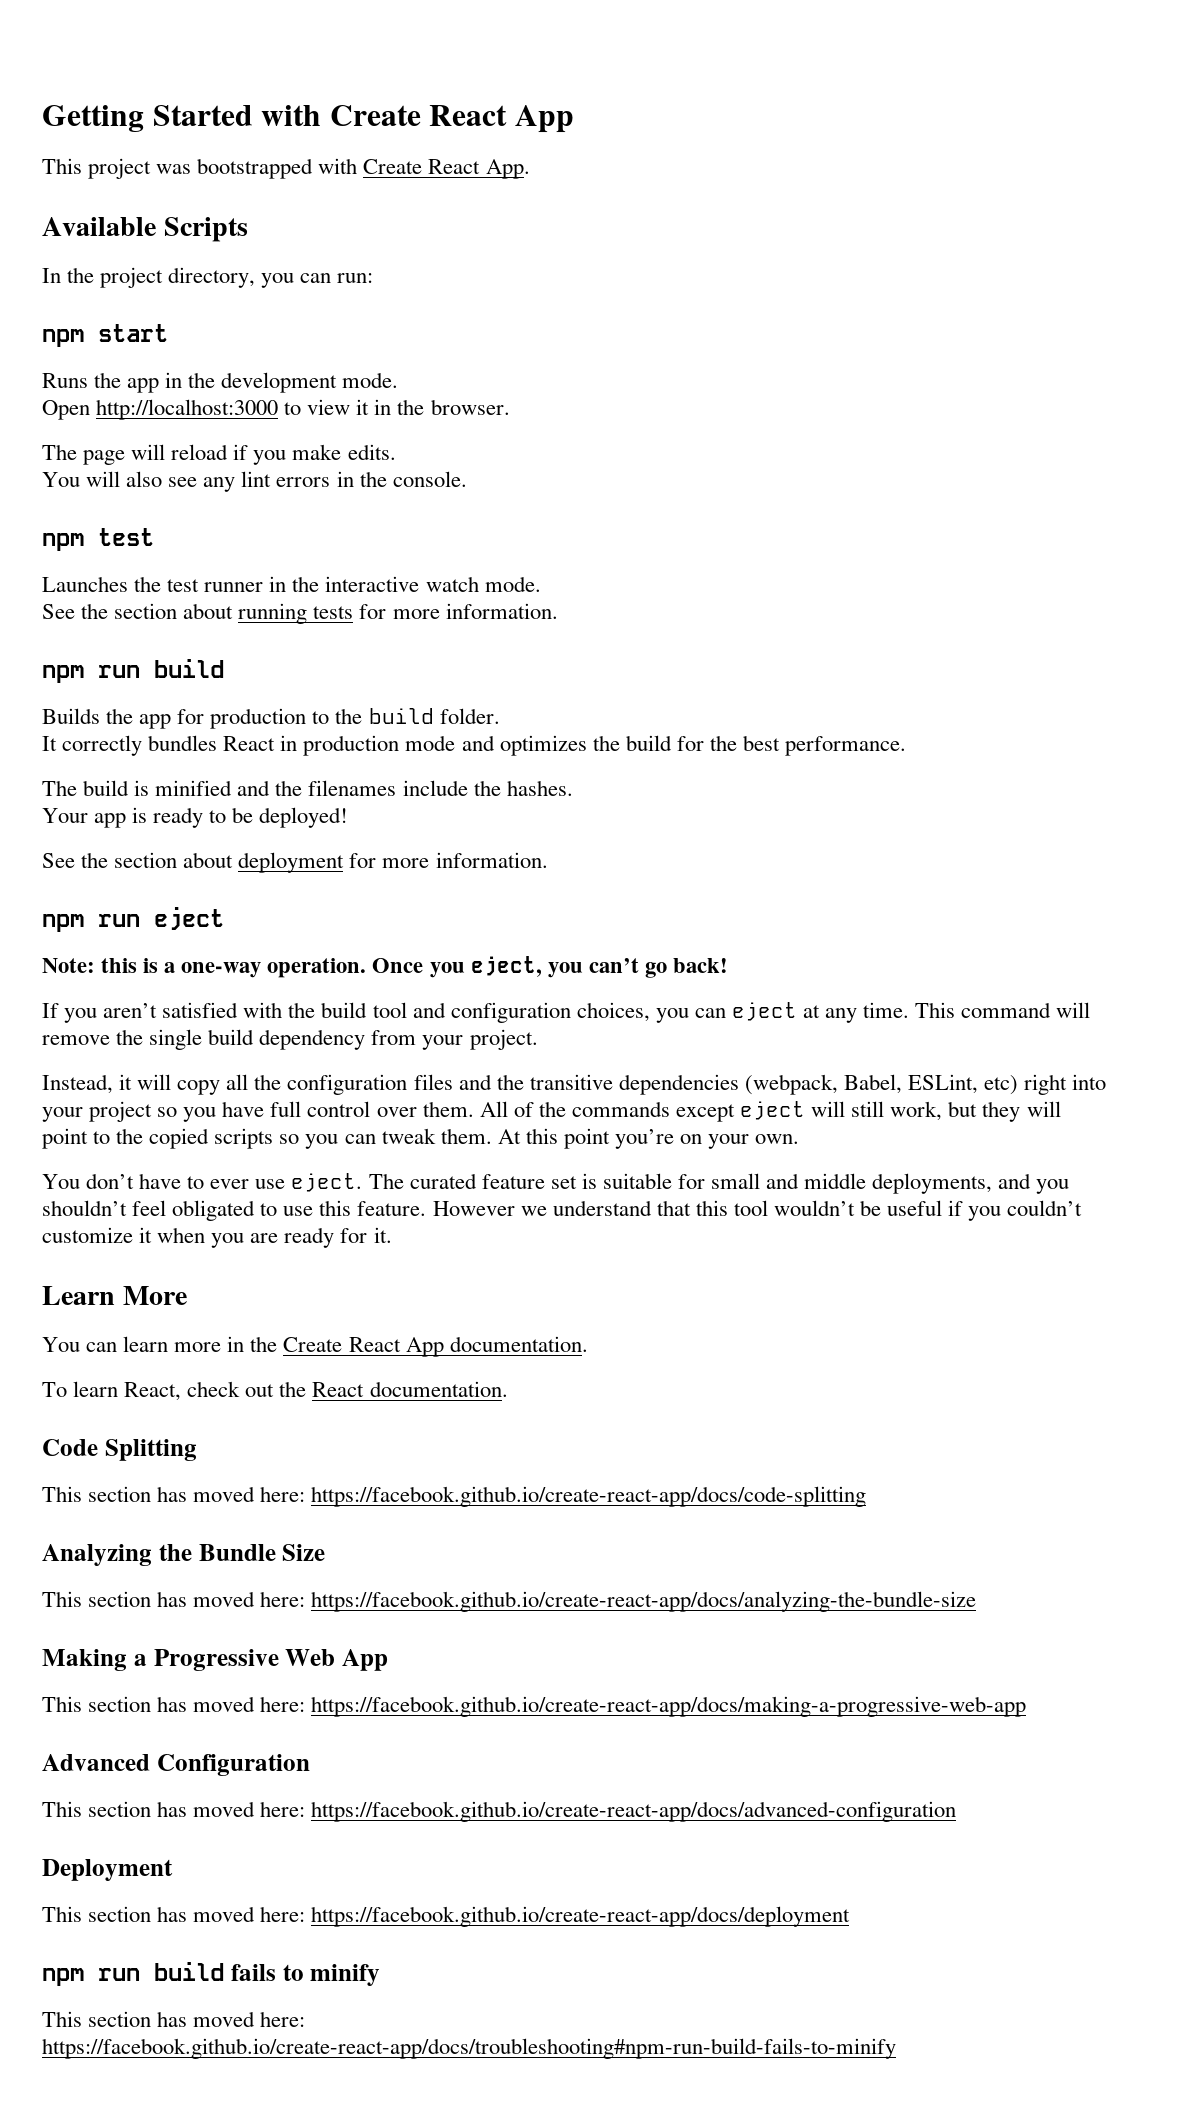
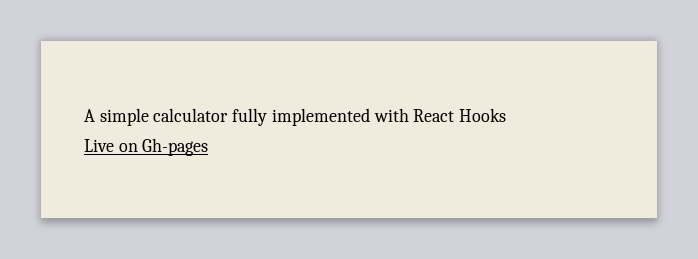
- Getting Started with Create React App
- This project was bootstrapped with Create React App.
- Available Scripts
- In the project directory, you can run:
- npm start
- Runs the app in the development mode.
- Open http://localhost:3000 to view it in the browser.
- The page will reload if you make edits.
- You will also see any lint errors in the console.
- npm test
- Launches the test runner in the interactive watch mode.
- See the section about running tests for more information.
- npm run build
- Builds the app for production to the build folder.
- It correctly bundles React in production mode and optimizes the build for the best performance.
- The build is minified and the filenames include the hashes.
- Your app is ready to be deployed!
- See the section about deployment for more information.
- npm run eject
- Note: this is a one-way operation. Once you eject, you can’t go back!
- If you aren’t satisfied with the build tool and configuration choices, you can eject at any time. This command will remove the single build dependency from your project.
- Instead, it will copy all the configuration files and the transitive dependencies (webpack, Babel, ESLint, etc) right into your project so you have full control over them. All of the commands except eject will still work, but they will point to the copied scripts so you can tweak them. At this point you’re on your own.
- You don’t have to ever use eject. The curated feature set is suitable for small and middle deployments, and you shouldn’t feel obligated to use this feature. However we understand that this tool wouldn’t be useful if you couldn’t customize it when you are ready for it.
- Learn More
- You can learn more in the Create React App documentation.
- To learn React, check out the React documentation.
- Code Splitting
- This section has moved here: https://facebook.github.io/create-react-app/docs/code-splitting
- Analyzing the Bundle Size
- This section has moved here: https://facebook.github.io/create-react-app/docs/analyzing-the-bundle-size
- Making a Progressive Web App
- This section has moved here: https://facebook.github.io/create-react-app/docs/making-a-progressive-web-app
- Advanced Configuration
- This section has moved here: https://facebook.github.io/create-react-app/docs/advanced-configuration
- Deployment
- This section has moved here: https://facebook.github.io/create-react-app/docs/deployment
- npm run build fails to minify
- This section has moved here: https://facebook.github.io/create-react-app/docs/troubleshooting#npm-run-build-fails-to-minify
+ A simple calculator fully implemented with React Hooks
+ Live on Gh-pages

